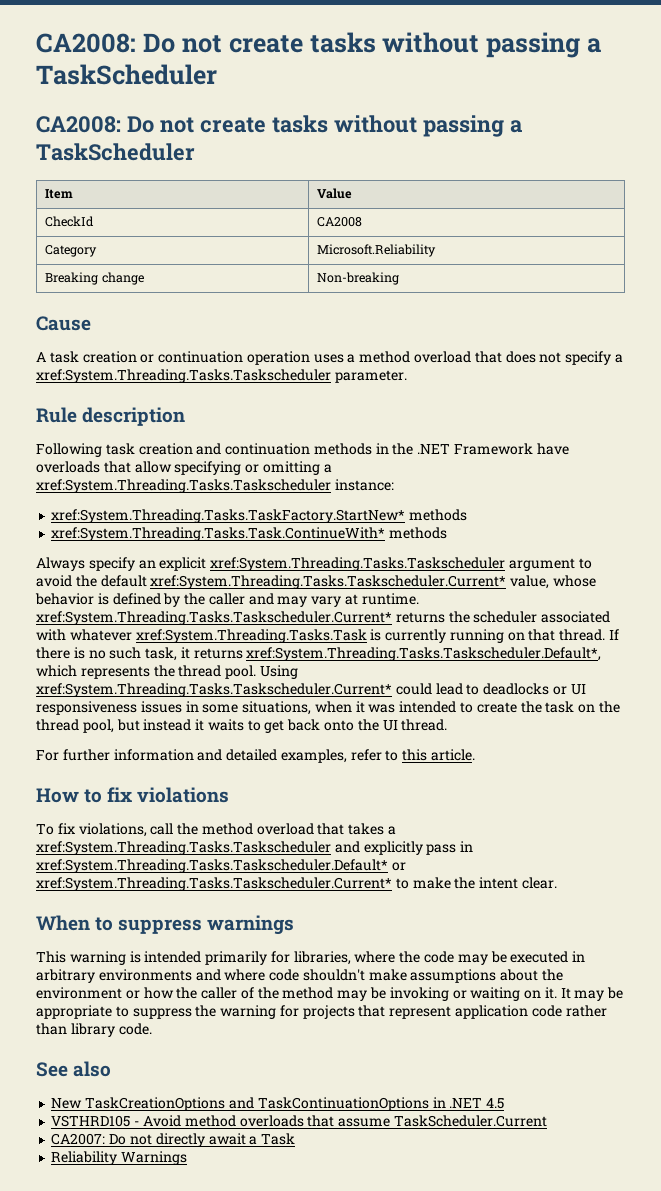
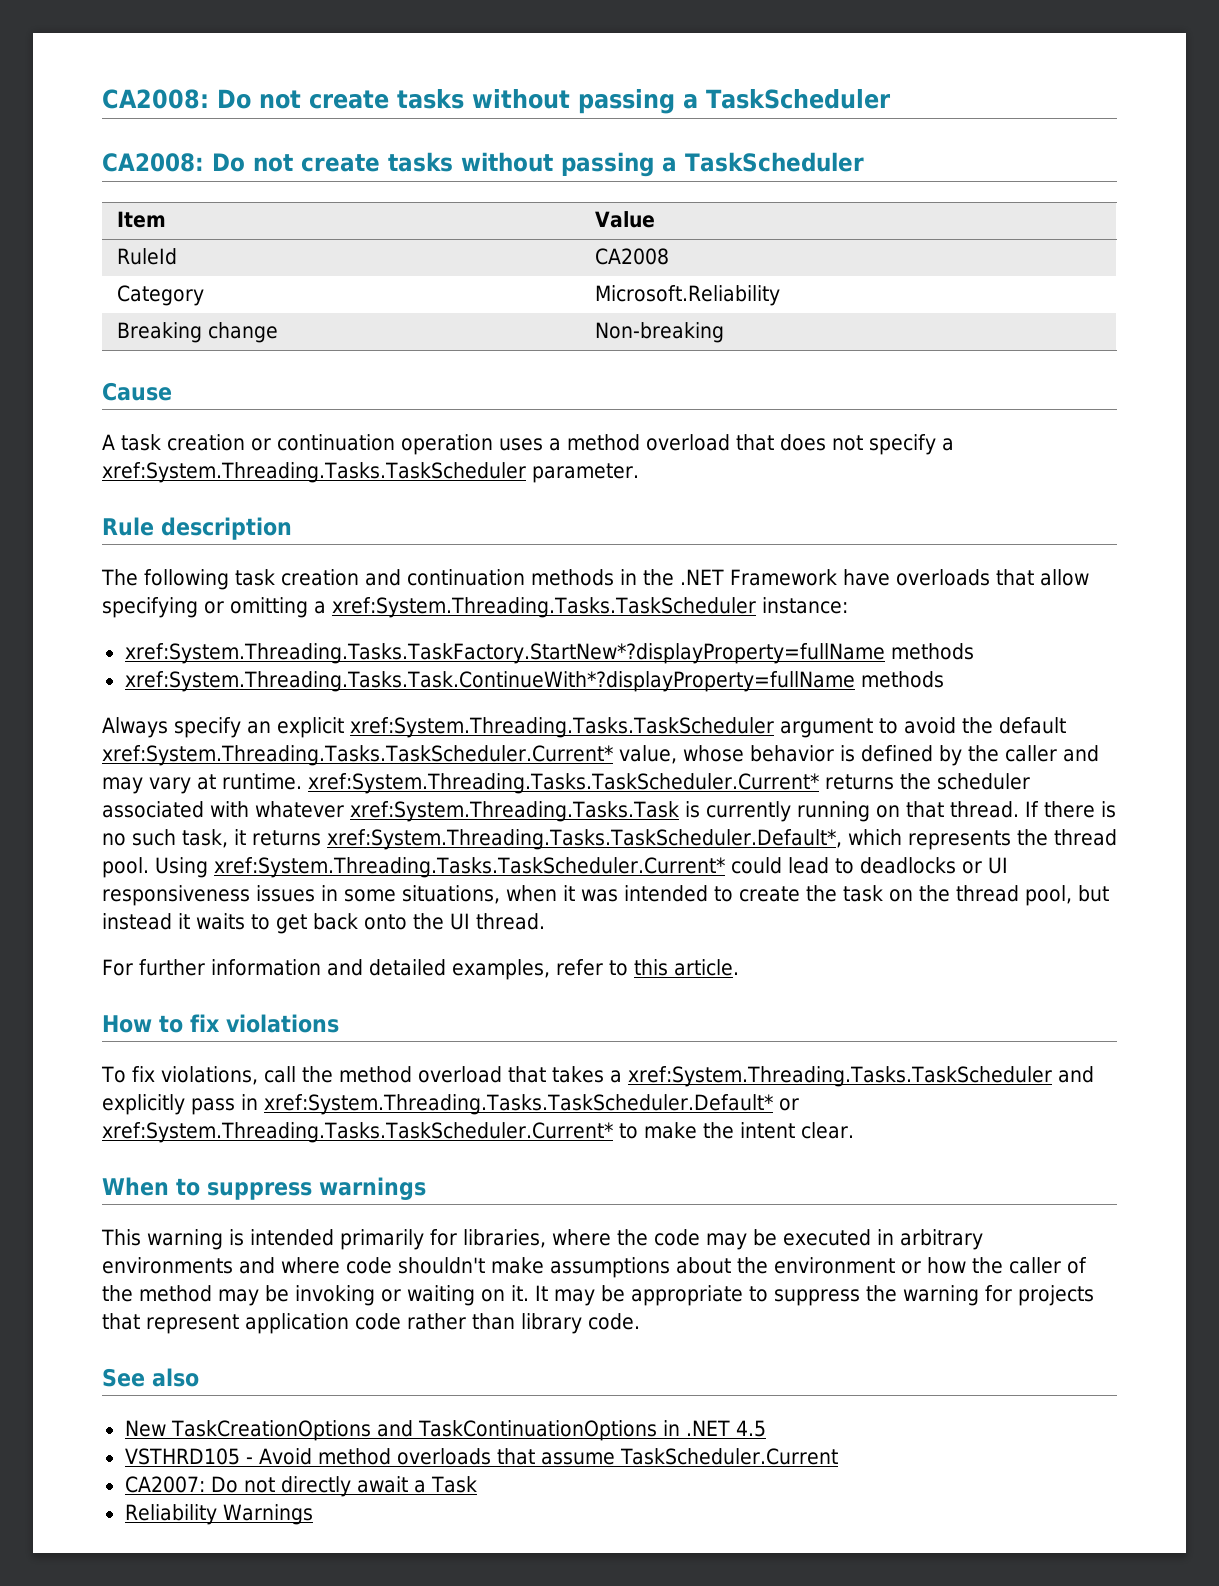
- CheckId | CA2008
+ RuleId | CA2008
- A task creation or continuation operation uses a method overload that does not specify a xref:System.Threading.Tasks.Taskscheduler parameter.
+ A task creation or continuation operation uses a method overload that does not specify a xref:System.Threading.Tasks.TaskScheduler parameter.
- Following task creation and continuation methods in the .NET Framework have overloads that allow specifying or omitting a xref:System.Threading.Tasks.Taskscheduler instance:
+ The following task creation and continuation methods in the .NET Framework have overloads that allow specifying or omitting a xref:System.Threading.Tasks.TaskScheduler instance:
- xref:System.Threading.Tasks.TaskFactory.StartNew* methods
- xref:System.Threading.Tasks.Task.ContinueWith* methods
+ xref:System.Threading.Tasks.TaskFactory.StartNew*?displayProperty=fullName methods
+ xref:System.Threading.Tasks.Task.ContinueWith*?displayProperty=fullName methods
- Always specify an explicit xref:System.Threading.Tasks.Taskscheduler argument to avoid the default xref:System.Threading.Tasks.Taskscheduler.Current* value, whose behavior is defined by the caller and may vary at runtime. xref:System.Threading.Tasks.Taskscheduler.Current* returns the scheduler associated with whatever xref:System.Threading.Tasks.Task is currently running on that thread.
+ Always specify an explicit xref:System.Threading.Tasks.TaskScheduler argument to avoid the default xref:System.Threading.Tasks.TaskScheduler.Current* value, whose behavior is defined by the caller and may vary at runtime. xref:System.Threading.Tasks.TaskScheduler.Current* returns the scheduler associated with whatever xref:System.Threading.Tasks.Task is currently running on that thread.
- If there is no such task, it returns xref:System.Threading.Tasks.Taskscheduler.Default*, which represents the thread pool.
+ If there is no such task, it returns xref:System.Threading.Tasks.TaskScheduler.Default*, which represents the thread pool.
- Using xref:System.Threading.Tasks.Taskscheduler.Current* could lead to deadlocks or UI responsiveness issues in some situations, when it was intended to create the task on the thread pool, but instead it waits to get back onto the UI thread.
+ Using xref:System.Threading.Tasks.TaskScheduler.Current* could lead to deadlocks or UI responsiveness issues in some situations, when it was intended to create the task on the thread pool, but instead it waits to get back onto the UI thread.
- To fix violations, call the method overload that takes a xref:System.Threading.Tasks.Taskscheduler and explicitly pass in xref:System.Threading.Tasks.Taskscheduler.Default* or xref:System.Threading.Tasks.Taskscheduler.Current* to make the intent clear.
+ To fix violations, call the method overload that takes a xref:System.Threading.Tasks.TaskScheduler and explicitly pass in xref:System.Threading.Tasks.TaskScheduler.Default* or xref:System.Threading.Tasks.TaskScheduler.Current* to make the intent clear.

